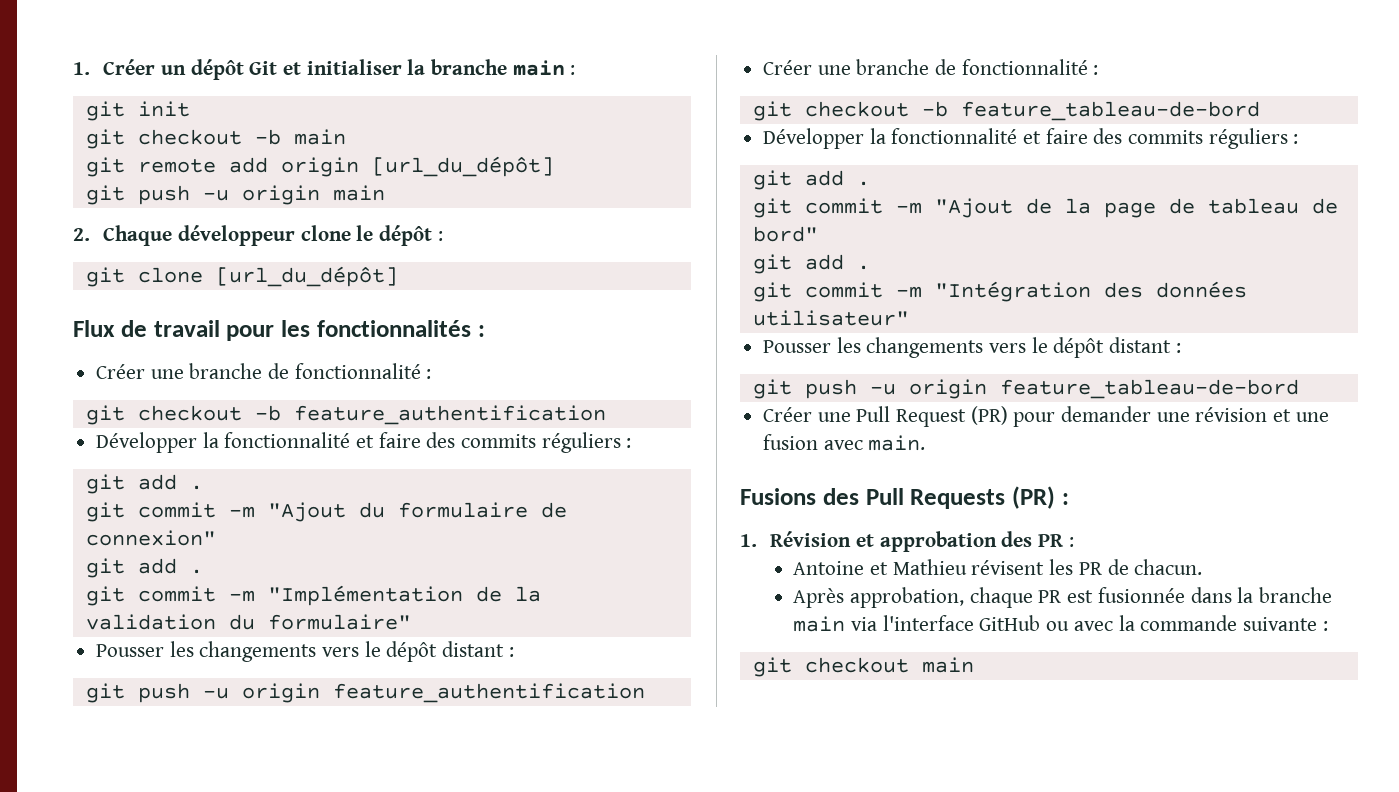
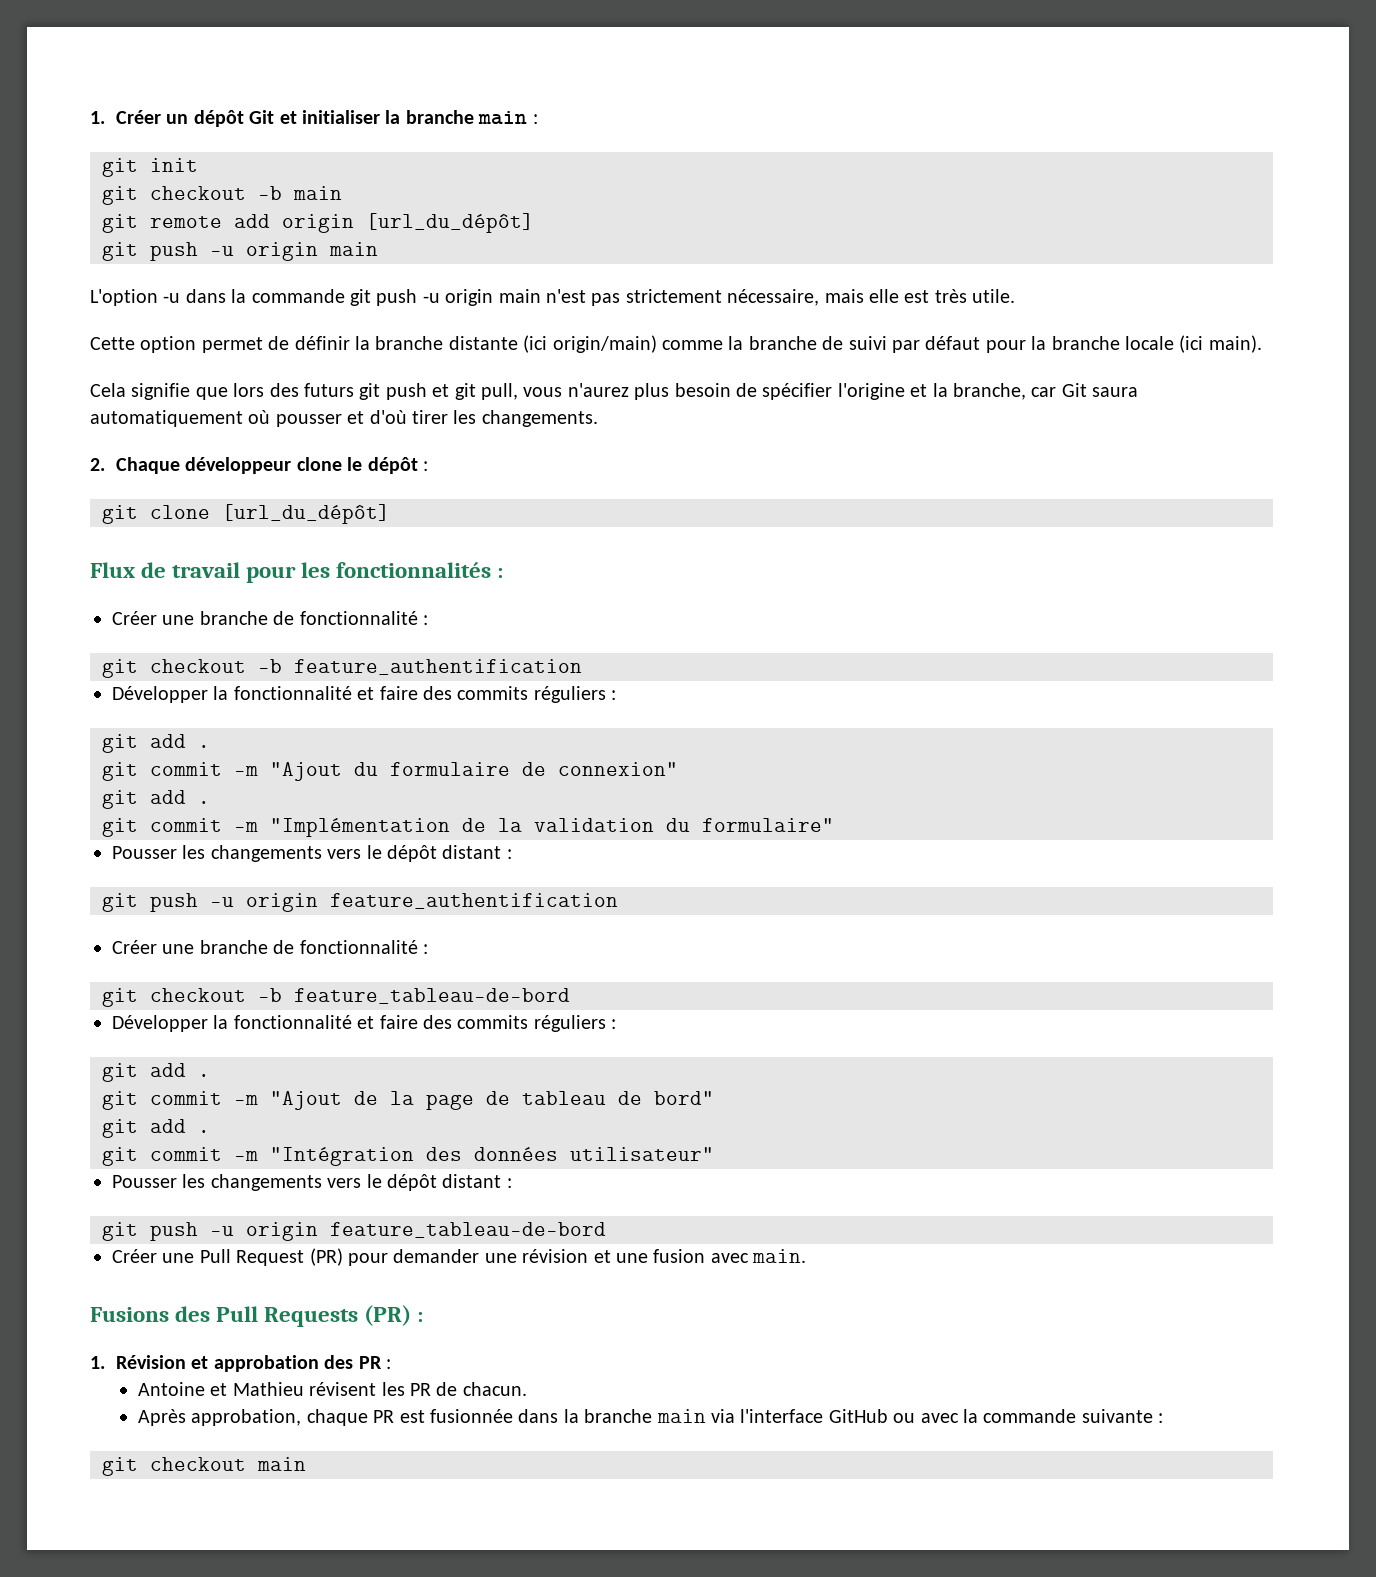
+ L'option -u dans la commande git push -u origin main n'est pas strictement nécessaire, mais elle est très utile.
+ Cette option permet de définir la branche distante (ici origin/main) comme la branche de suivi par défaut pour la branche locale (ici main).
+ Cela signifie que lors des futurs git push et git pull, vous n'aurez plus besoin de spécifier l'origine et la branche, car Git saura automatiquement où pousser et d'où tirer les changements.

